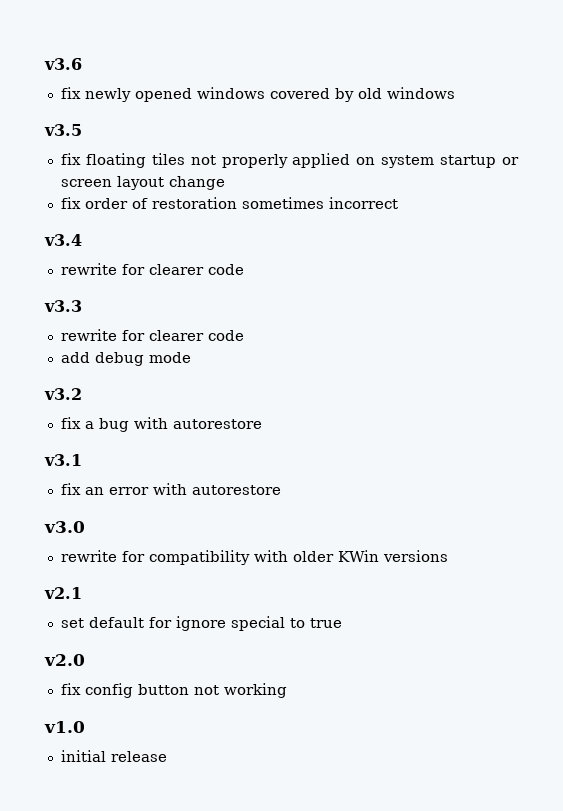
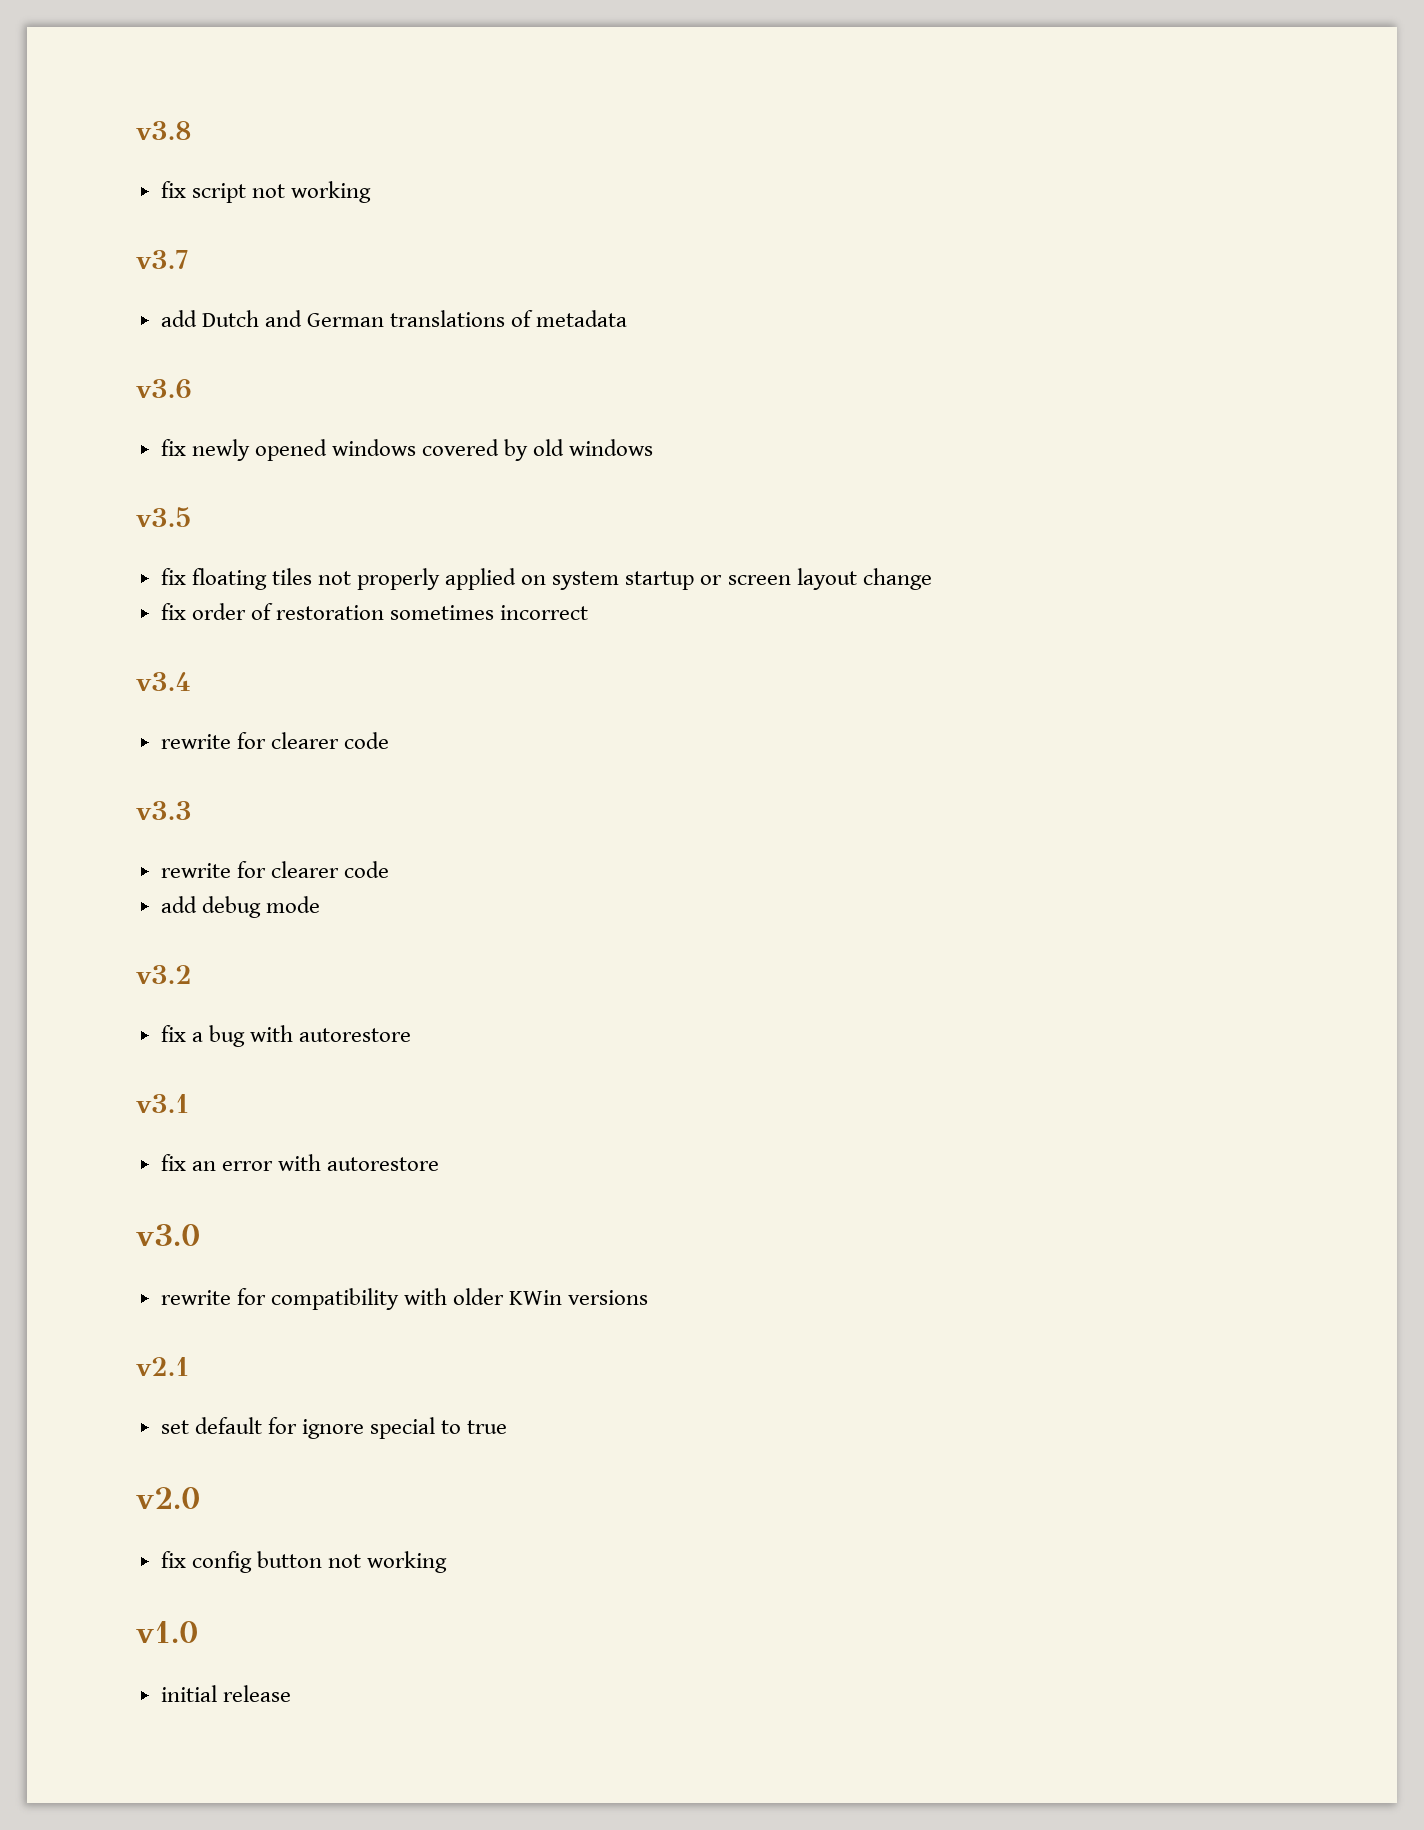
+ v3.8
+ fix script not working
+ v3.7
+ add Dutch and German translations of metadata

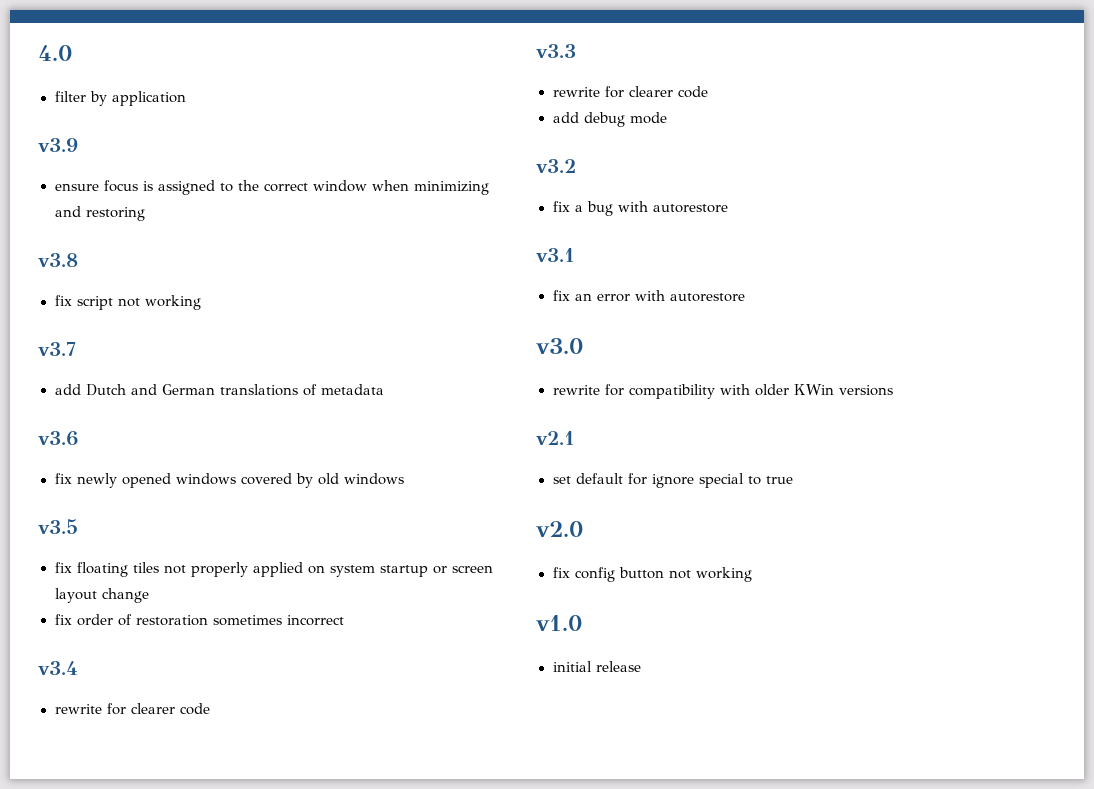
+ 4.0
+ filter by application
+ v3.9
+ ensure focus is assigned to the correct window when minimizing and restoring

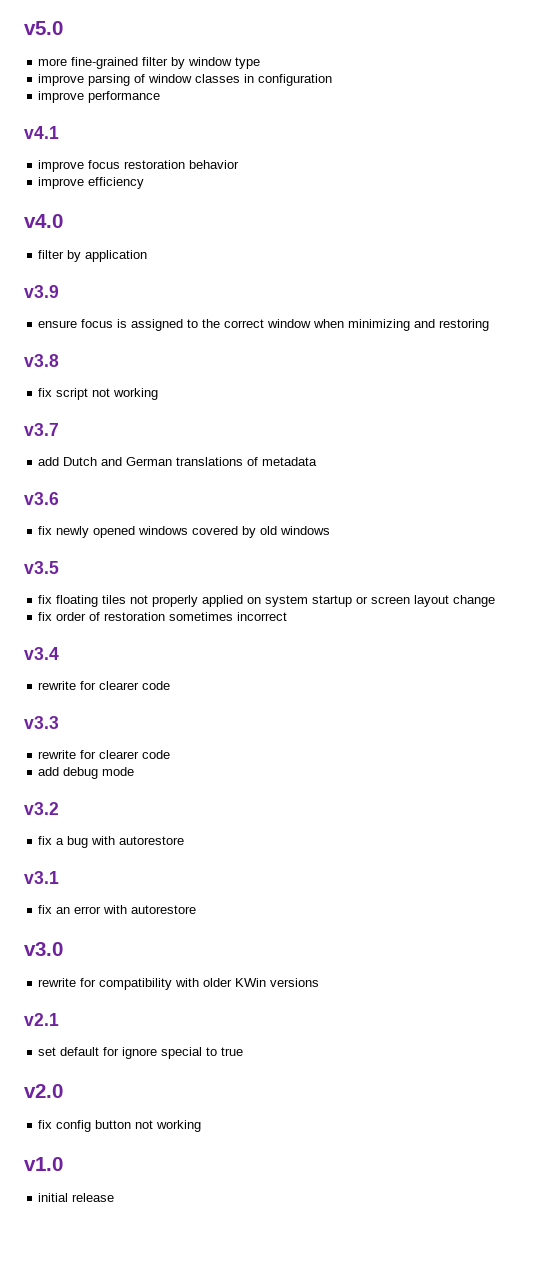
- 4.0
+ v5.0
+ more fine-grained filter by window type
+ improve parsing of window classes in configuration
+ improve performance
+ v4.1
+ improve focus restoration behavior
+ improve efficiency
+ v4.0

